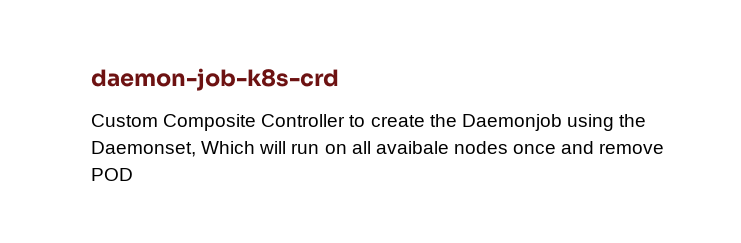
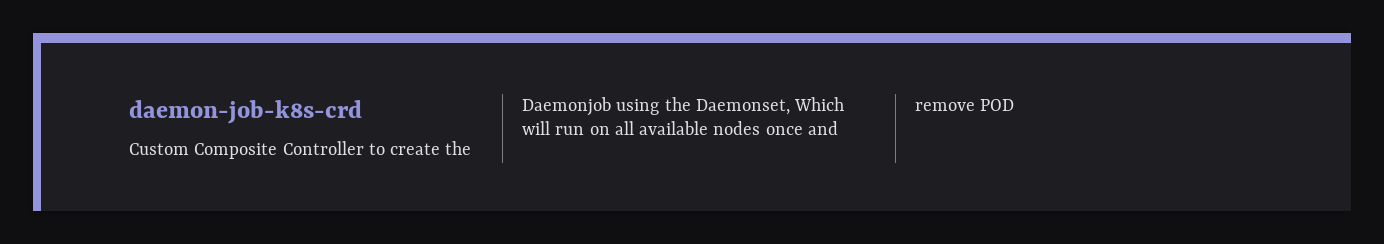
- Custom Composite Controller to create the Daemonjob using the Daemonset, Which will run on all avaibale nodes once and remove POD
+ Custom Composite Controller to create the Daemonjob using the Daemonset, Which will run on all available nodes once and remove POD

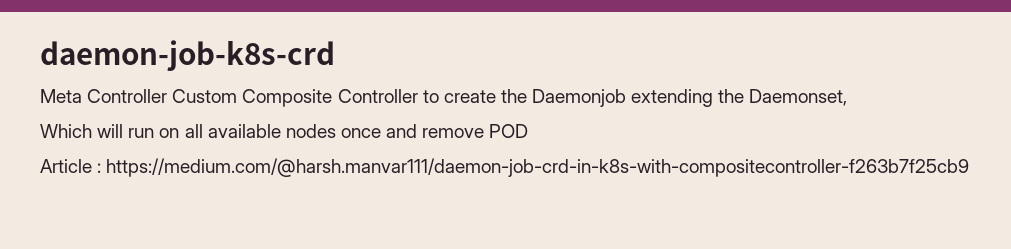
- Custom Composite Controller to create the Daemonjob using the Daemonset, Which will run on all available nodes once and remove POD
+ Meta Controller Custom Composite Controller to create the Daemonjob extending the Daemonset,
+ Which will run on all available nodes once and remove POD
+ Article : https://medium.com/@harsh.manvar111/daemon-job-crd-in-k8s-with-compositecontroller-f263b7f25cb9

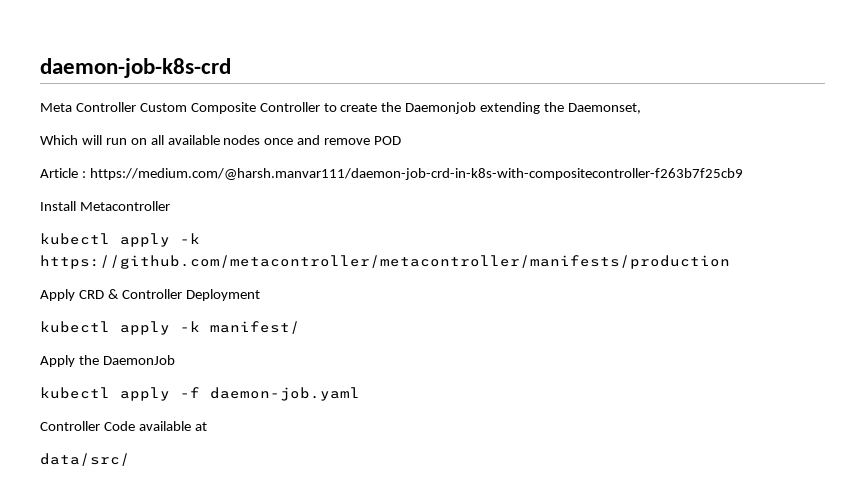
+ Install Metacontroller
+ kubectl apply -k https://github.com/metacontroller/metacontroller/manifests/production
+ Apply CRD & Controller Deployment
+ kubectl apply -k manifest/
+ Apply the DaemonJob
+ kubectl apply -f daemon-job.yaml
+ Controller Code available at
+ data/src/

